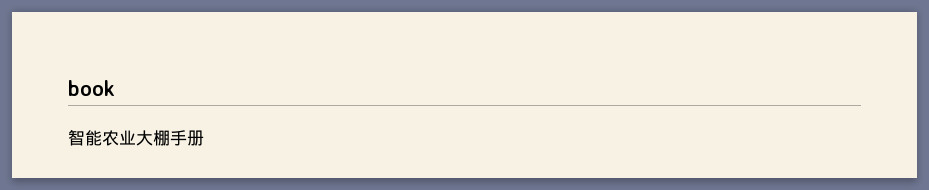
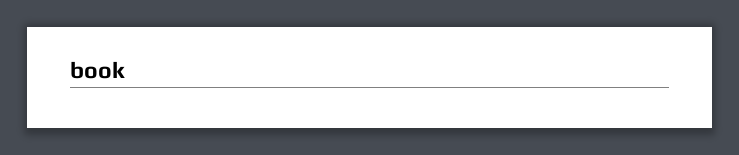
- 智能农业大棚手册

